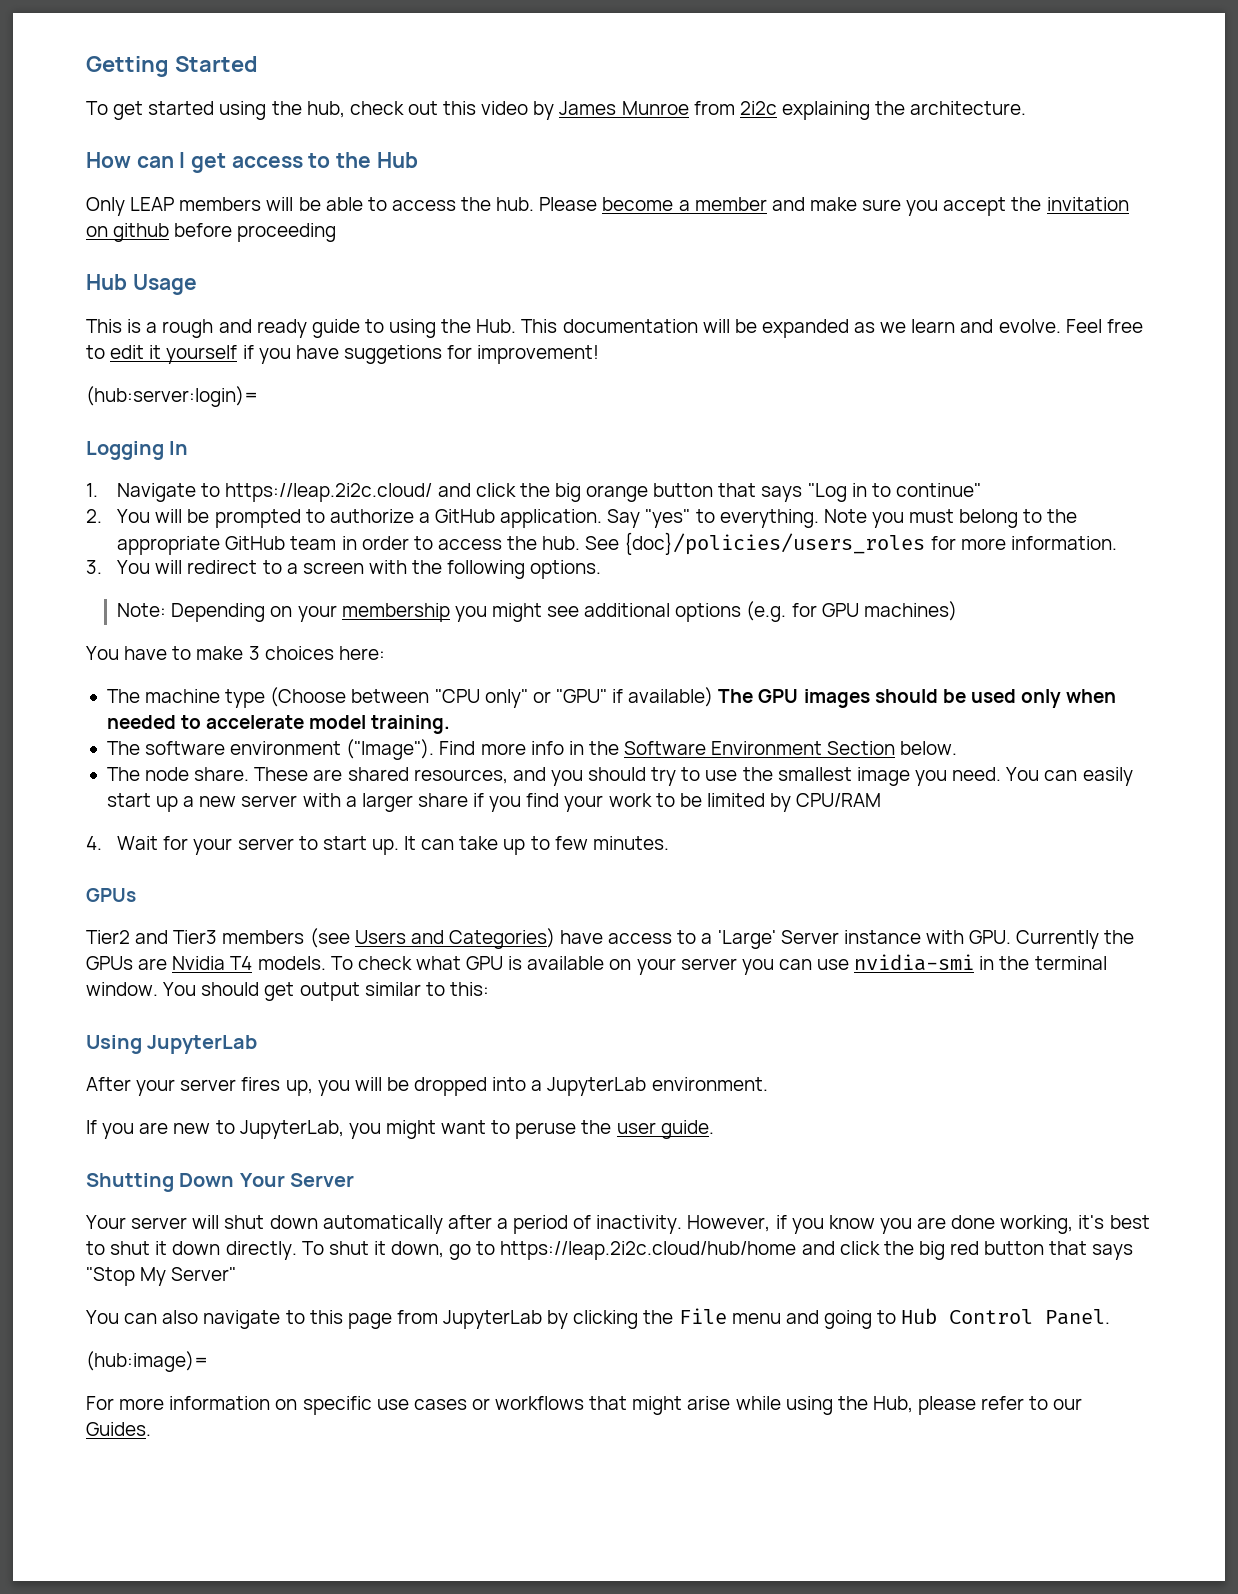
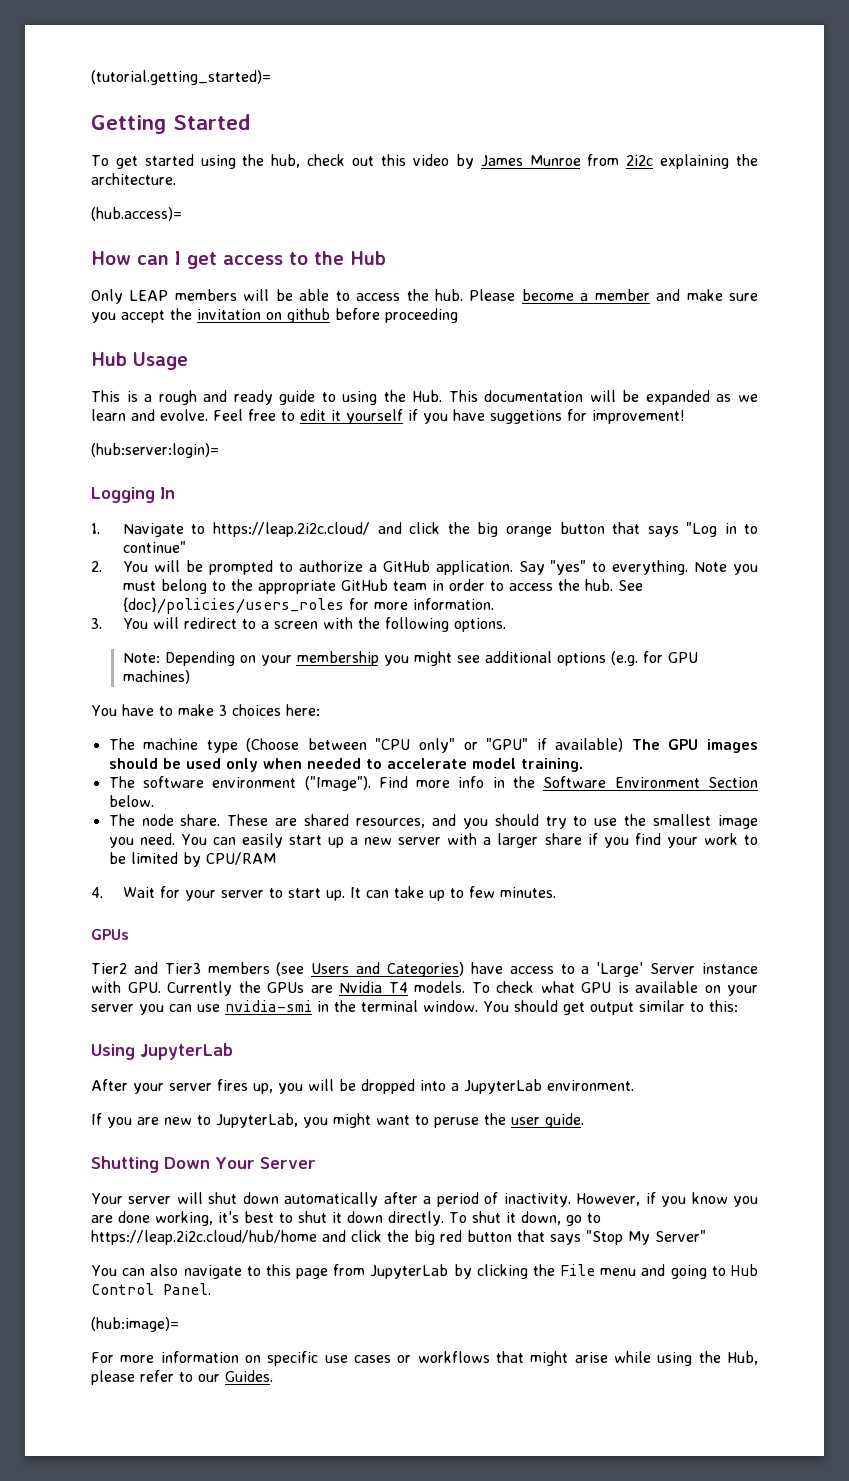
+ (tutorial.getting_started)=
+ (hub.access)=

